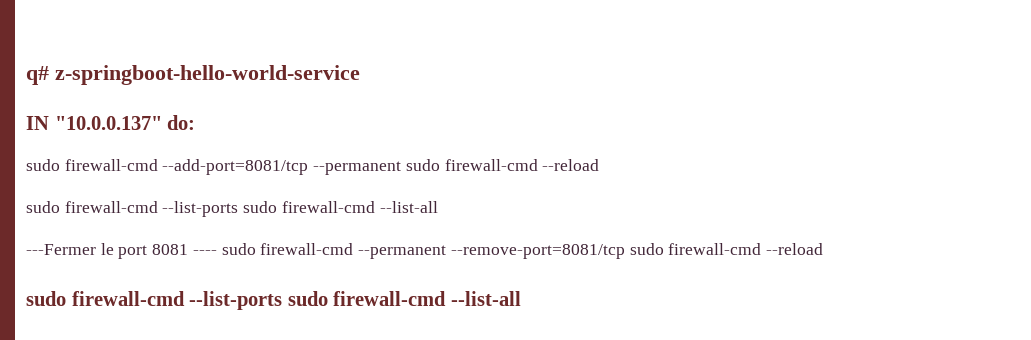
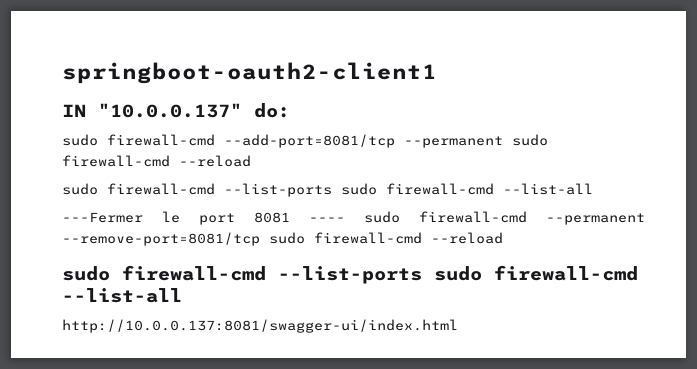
- q# z-springboot-hello-world-service
+ springboot-oauth2-client1
+ http://10.0.0.137:8081/swagger-ui/index.html

